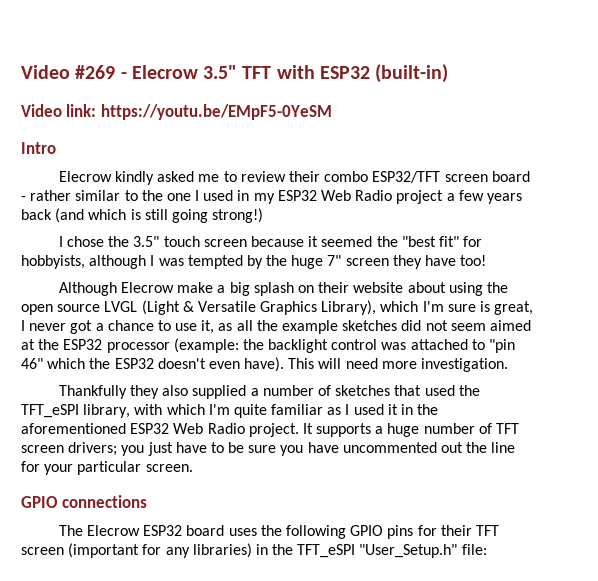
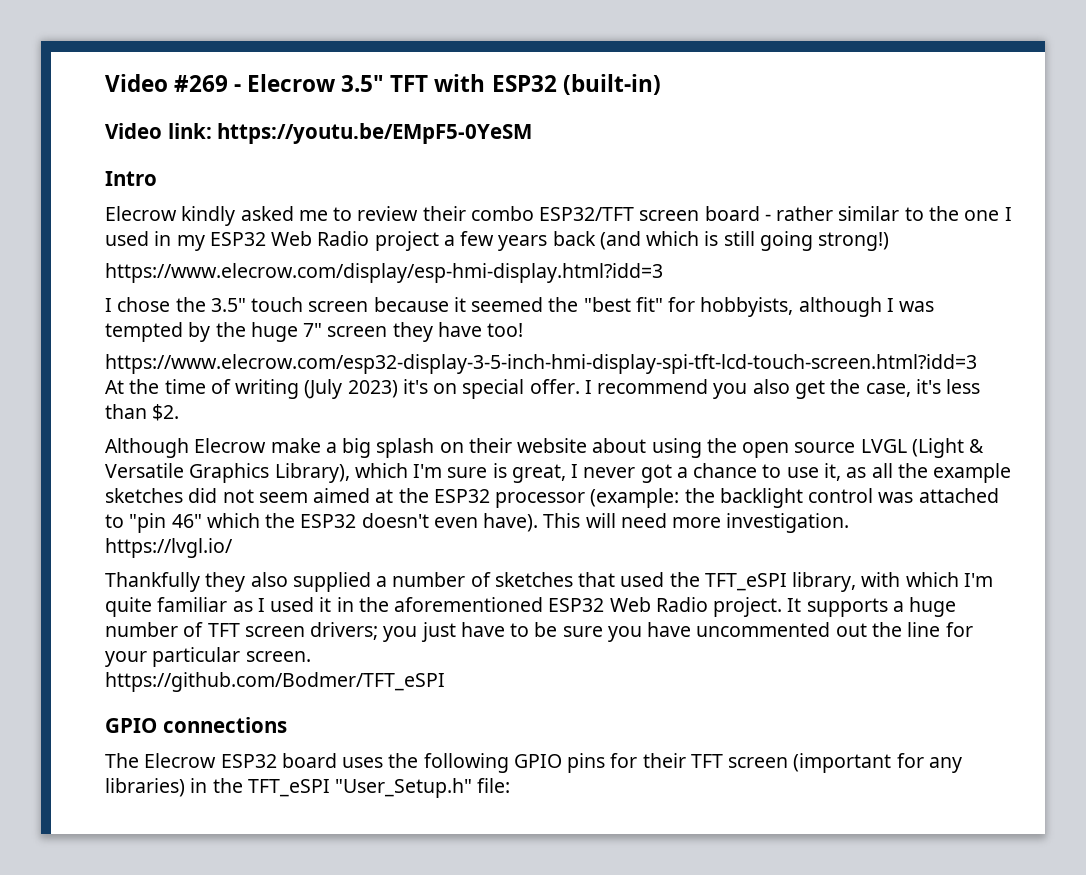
+ https://www.elecrow.com/display/esp-hmi-display.html?idd=3
+ https://www.elecrow.com/esp32-display-3-5-inch-hmi-display-spi-tft-lcd-touch-screen.html?idd=3
+ At the time of writing (July 2023) it's on special offer. I recommend you also get the case, it's less than $2.
+ https://lvgl.io/
+ https://github.com/Bodmer/TFT_eSPI

